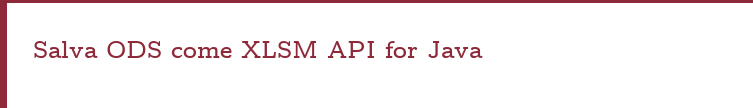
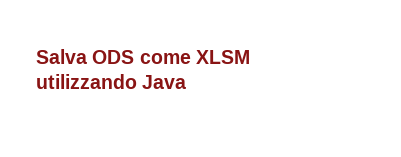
- Salva ODS come XLSM API for Java
+ Salva ODS come XLSM utilizzando Java

